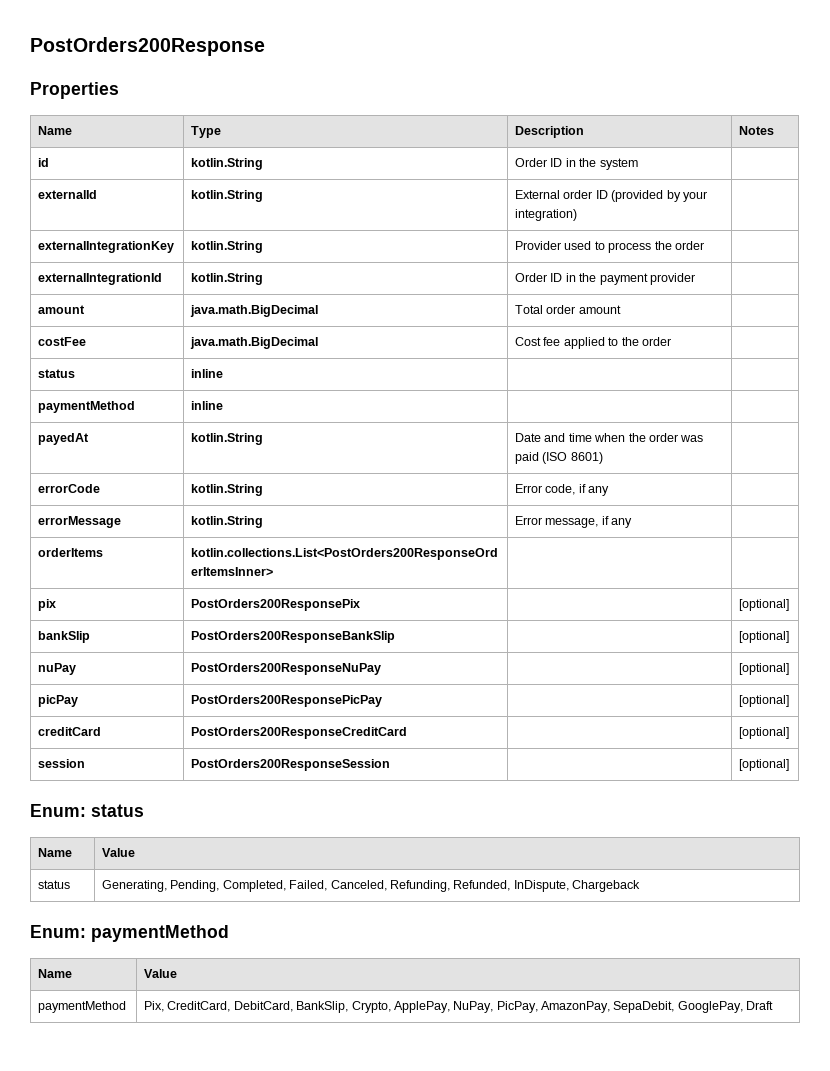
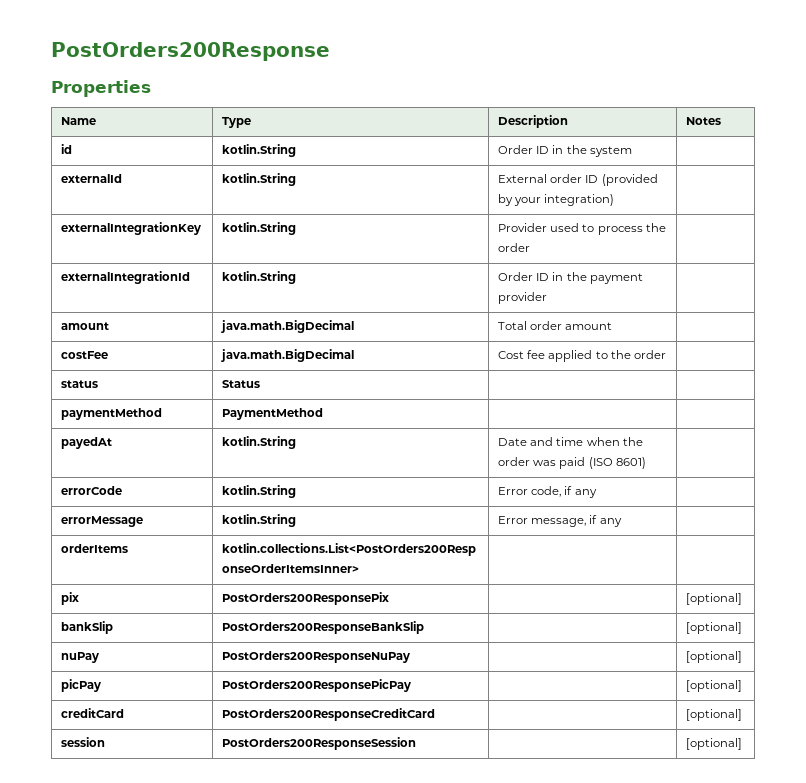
- status | inline | |
- paymentMethod | inline | |
+ status | Status | |
+ paymentMethod | PaymentMethod | |
- Enum: status
- Name | Value
- status | Generating, Pending, Completed, Failed, Canceled, Refunding, Refunded, InDispute, Chargeback
- Enum: paymentMethod
- Name | Value
- paymentMethod | Pix, CreditCard, DebitCard, BankSlip, Crypto, ApplePay, NuPay, PicPay, AmazonPay, SepaDebit, GooglePay, Draft

